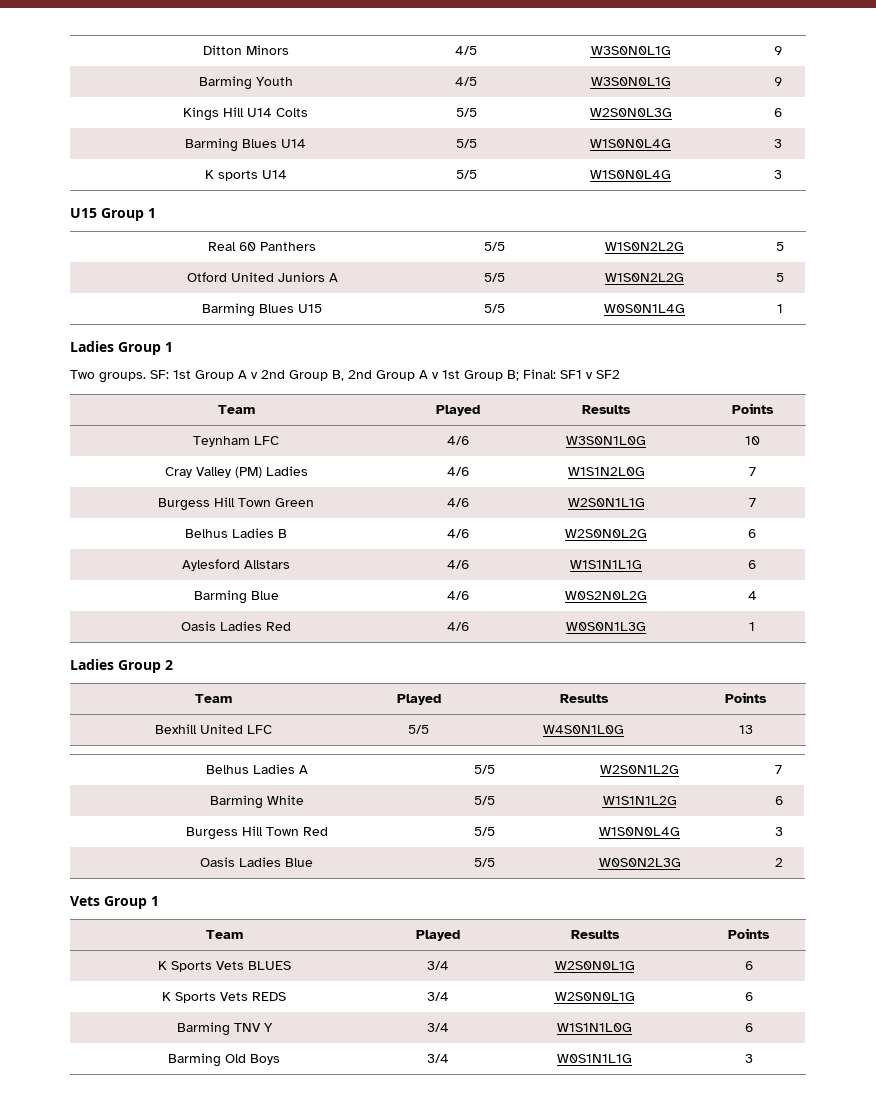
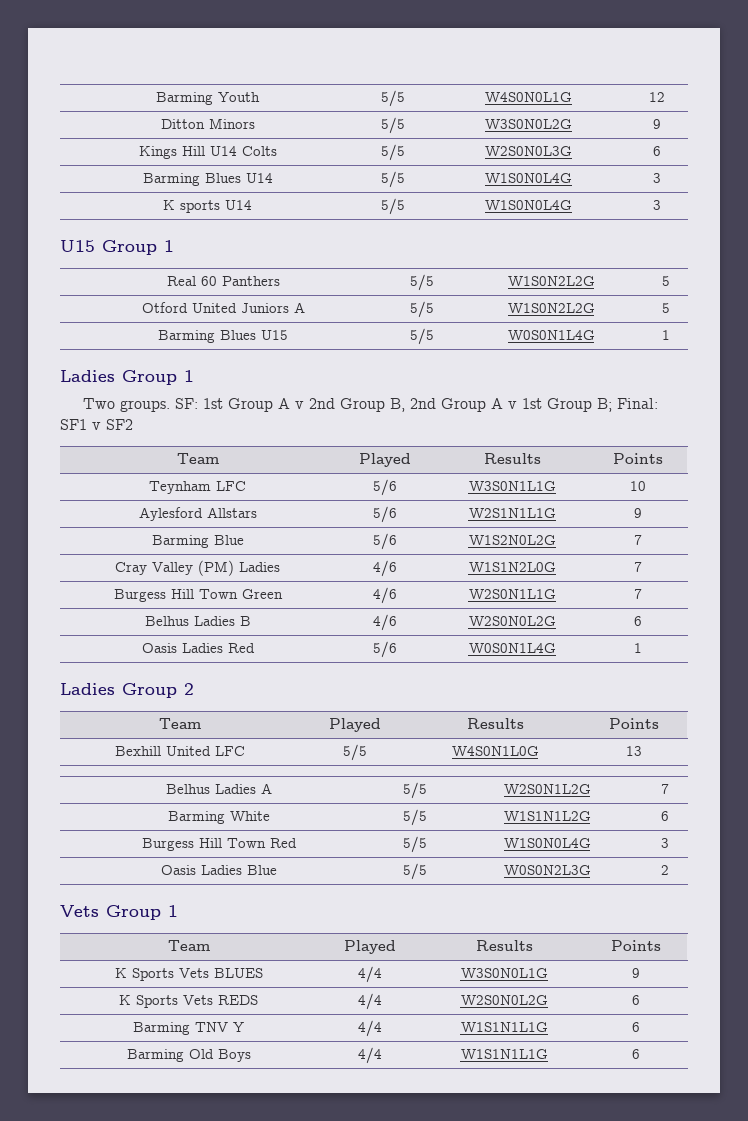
- Ditton Minors | 4/5 | W3S0N0L1G | 9
- Barming Youth | 4/5 | W3S0N0L1G | 9
+ Barming Youth | 5/5 | W4S0N0L1G | 12
+ Ditton Minors | 5/5 | W3S0N0L2G | 9
- Teynham LFC | 4/6 | W3S0N1L0G | 10
+ Teynham LFC | 5/6 | W3S0N1L1G | 10
+ Aylesford Allstars | 5/6 | W2S1N1L1G | 9
+ Barming Blue | 5/6 | W1S2N0L2G | 7
- Aylesford Allstars | 4/6 | W1S1N1L1G | 6
- Barming Blue | 4/6 | W0S2N0L2G | 4
- Oasis Ladies Red | 4/6 | W0S0N1L3G | 1
+ Oasis Ladies Red | 5/6 | W0S0N1L4G | 1
- K Sports Vets BLUES | 3/4 | W2S0N0L1G | 6
+ K Sports Vets BLUES | 4/4 | W3S0N0L1G | 9
- K Sports Vets REDS | 3/4 | W2S0N0L1G | 6
+ K Sports Vets REDS | 4/4 | W2S0N0L2G | 6
- Barming TNV Y | 3/4 | W1S1N1L0G | 6
+ Barming TNV Y | 4/4 | W1S1N1L1G | 6
- Barming Old Boys | 3/4 | W0S1N1L1G | 3
+ Barming Old Boys | 4/4 | W1S1N1L1G | 6

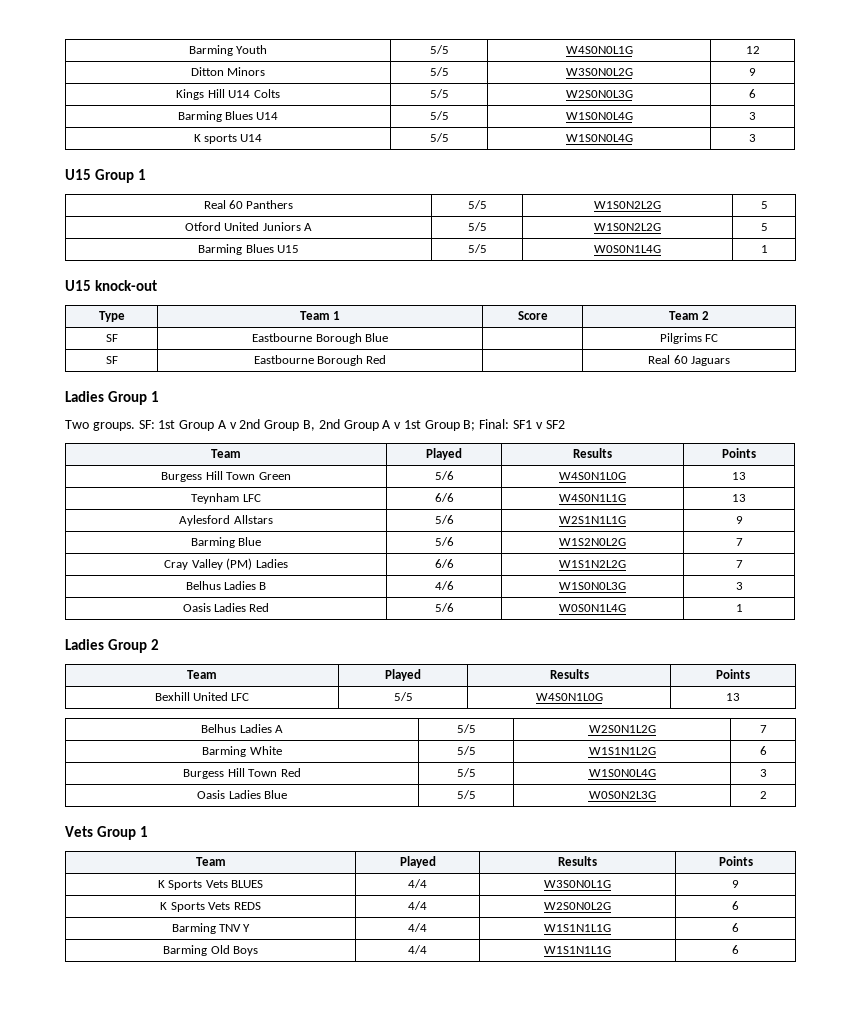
+ U15 knock-out
+ Type | Team 1 | Score | Team 2
+ SF | Eastbourne Borough Blue | | Pilgrims FC
+ SF | Eastbourne Borough Red | | Real 60 Jaguars
+ Burgess Hill Town Green | 5/6 | W4S0N1L0G | 13
- Teynham LFC | 5/6 | W3S0N1L1G | 10
+ Teynham LFC | 6/6 | W4S0N1L1G | 13
- Cray Valley (PM) Ladies | 4/6 | W1S1N2L0G | 7
- Burgess Hill Town Green | 4/6 | W2S0N1L1G | 7
+ Cray Valley (PM) Ladies | 6/6 | W1S1N2L2G | 7
- Belhus Ladies B | 4/6 | W2S0N0L2G | 6
+ Belhus Ladies B | 4/6 | W1S0N0L3G | 3

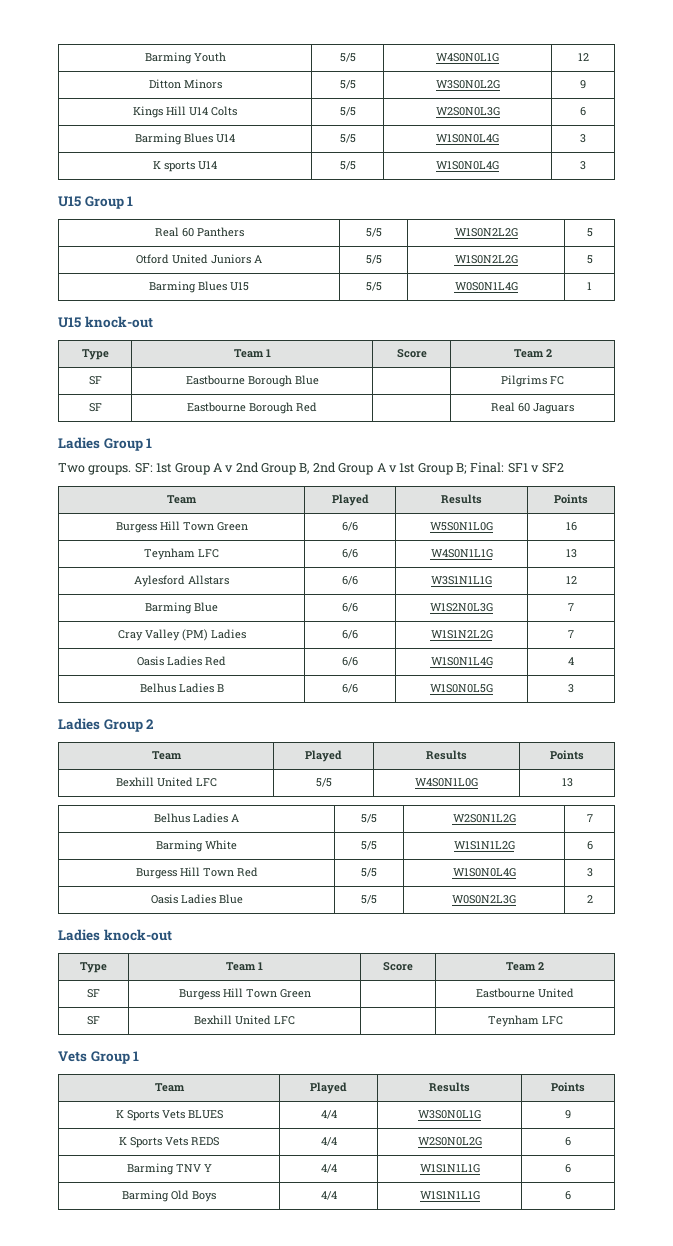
- Burgess Hill Town Green | 5/6 | W4S0N1L0G | 13
+ Burgess Hill Town Green | 6/6 | W5S0N1L0G | 16
- Aylesford Allstars | 5/6 | W2S1N1L1G | 9
+ Aylesford Allstars | 6/6 | W3S1N1L1G | 12
- Barming Blue | 5/6 | W1S2N0L2G | 7
+ Barming Blue | 6/6 | W1S2N0L3G | 7
+ Oasis Ladies Red | 6/6 | W1S0N1L4G | 4
- Belhus Ladies B | 4/6 | W1S0N0L3G | 3
- Oasis Ladies Red | 5/6 | W0S0N1L4G | 1
+ Belhus Ladies B | 6/6 | W1S0N0L5G | 3
+ Ladies knock-out
+ Type | Team 1 | Score | Team 2
+ SF | Burgess Hill Town Green | | Eastbourne United
+ SF | Bexhill United LFC | | Teynham LFC

